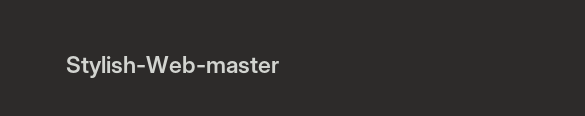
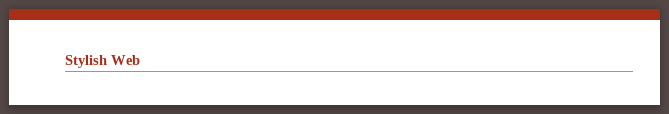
- Stylish-Web-master
+ Stylish Web

